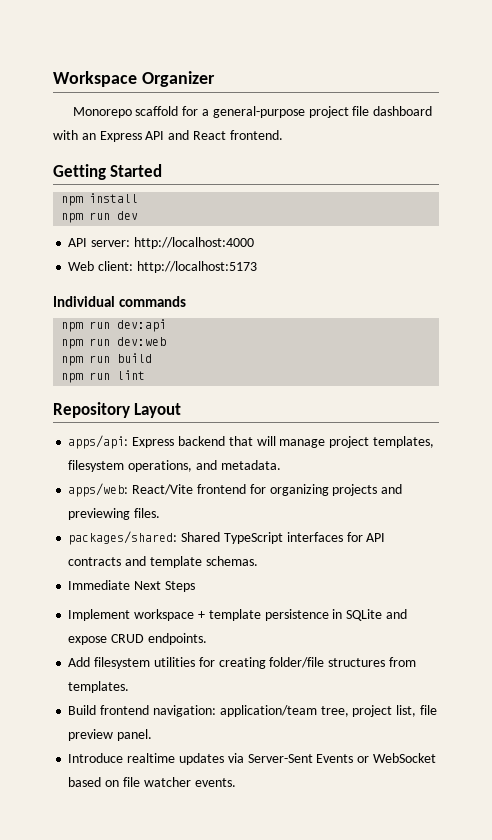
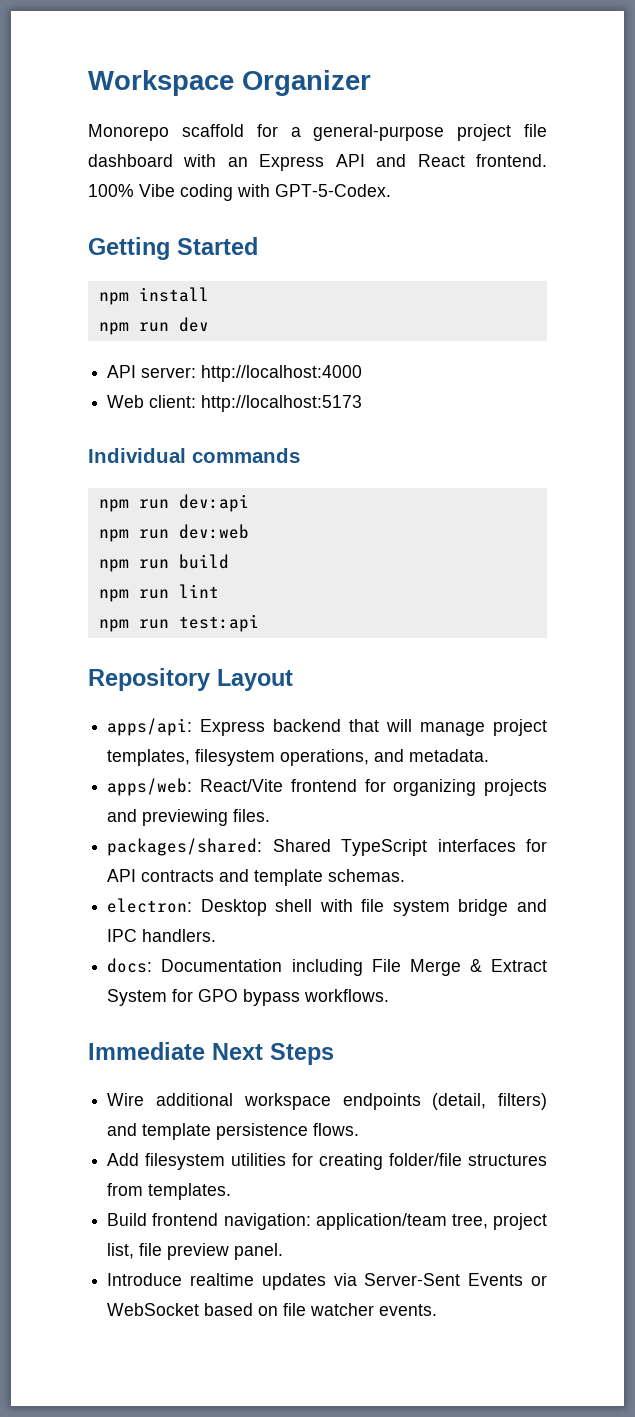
+ 100% Vibe coding with GPT-5-Codex.
+ npm run test:api
+ electron: Desktop shell with file system bridge and IPC handlers.
+ docs: Documentation including File Merge & Extract System for GPO bypass workflows.
  Immediate Next Steps
- Implement workspace + template persistence in SQLite and expose CRUD endpoints.
+ Wire additional workspace endpoints (detail, filters) and template persistence flows.

